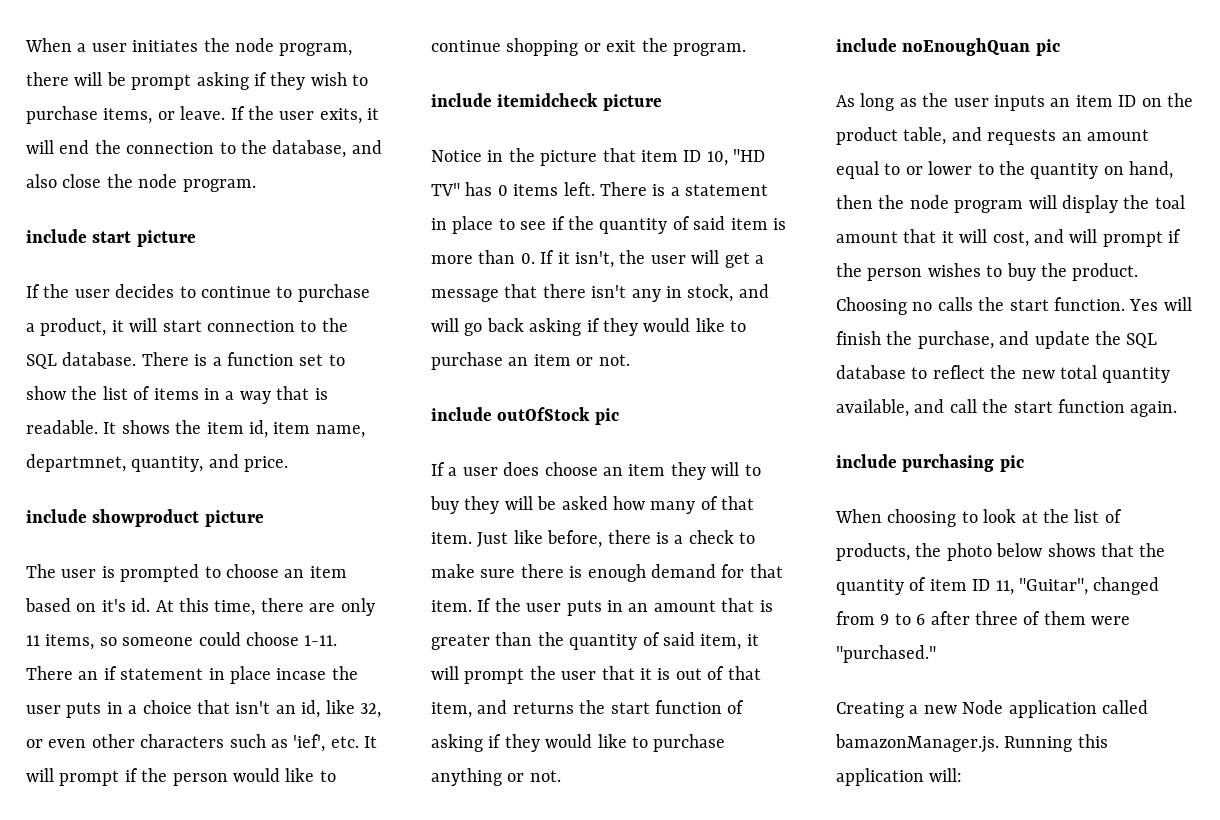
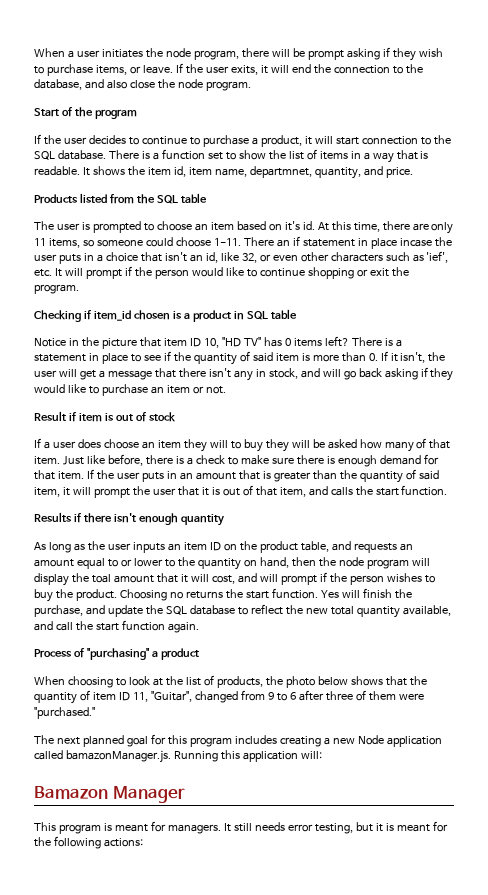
- include start picture
+ Start of the program
- include showproduct picture
+ Products listed from the SQL table
- include itemidcheck picture
+ Checking if item_id chosen is a product in SQL table
- Notice in the picture that item ID 10, "HD TV" has 0 items left.
+ Notice in the picture that item ID 10, "HD TV" has 0 items left?
- include outOfStock pic
+ Result if item is out of stock
- If the user puts in an amount that is greater than the quantity of said item, it will prompt the user that it is out of that item, and returns the start function of asking if they would like to purchase anything or not.
- include noEnoughQuan pic
+ If the user puts in an amount that is greater than the quantity of said item, it will prompt the user that it is out of that item, and calls the start function.
+ Results if there isn't enough quantity
- Choosing no calls the start function.
+ Choosing no returns the start function.
- include purchasing pic
+ Process of "purchasing" a product
- Creating a new Node application called bamazonManager.js. Running this application will:
+ The next planned goal for this program includes creating a new Node application called bamazonManager.js. Running this application will:
+ Bamazon Manager
+ This program is meant for managers. It still needs error testing, but it is meant for the following actions:

